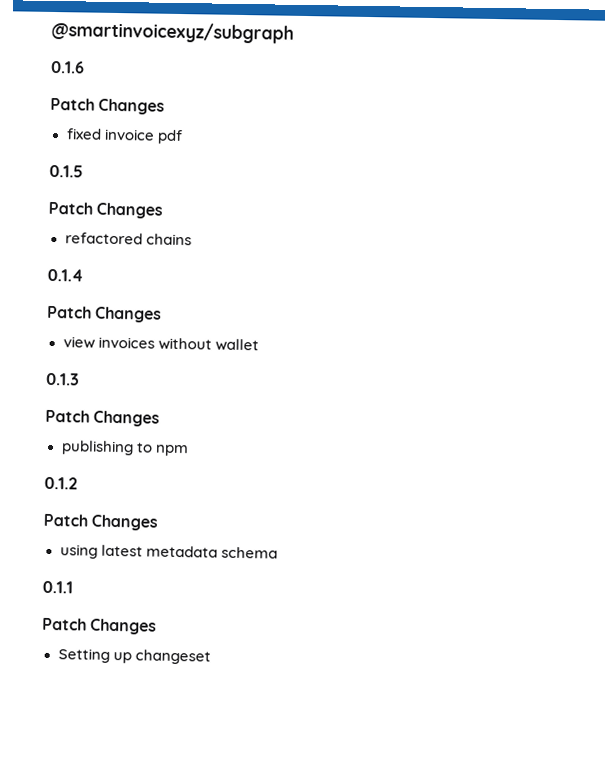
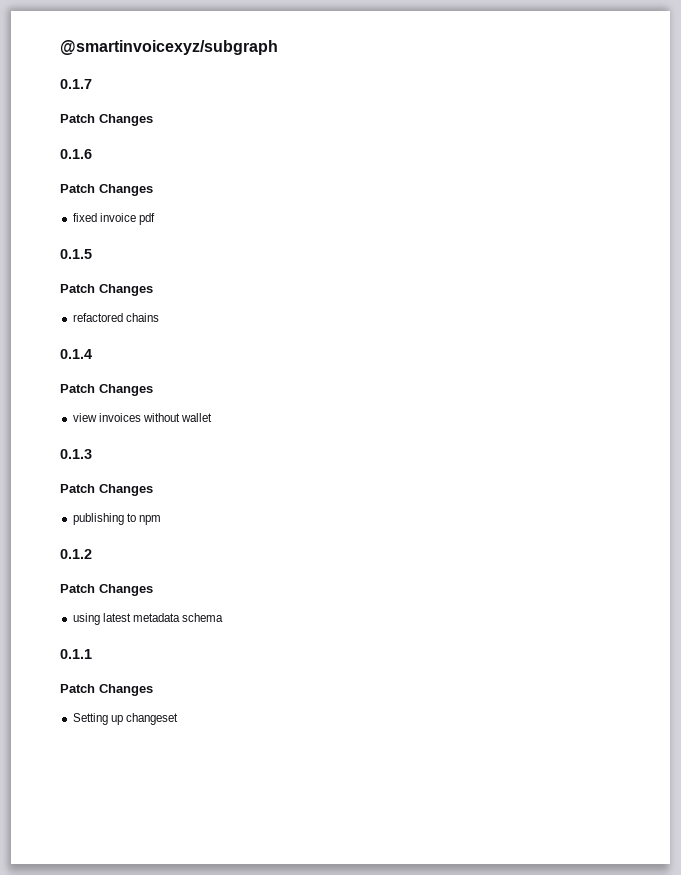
+ 0.1.7
+ Patch Changes

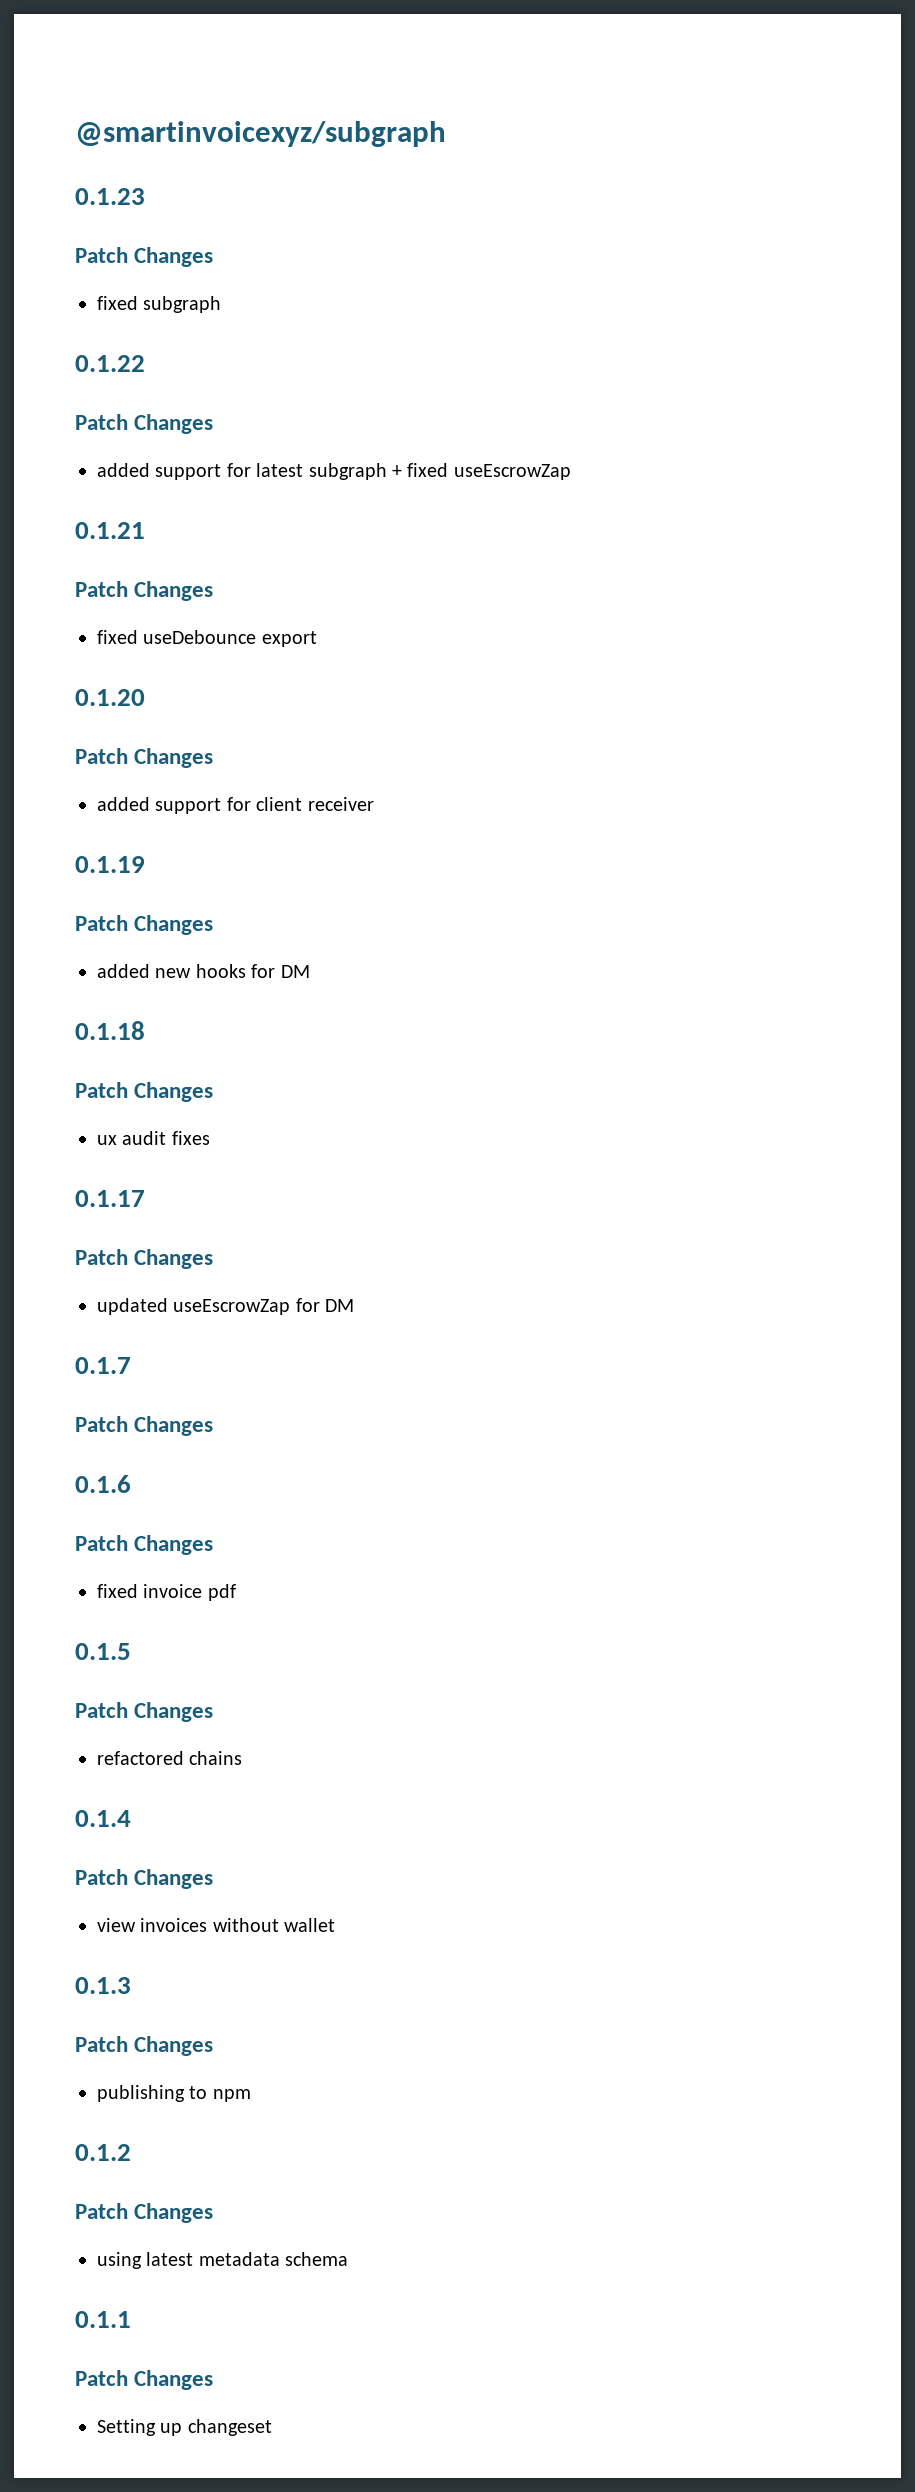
+ 0.1.23
+ Patch Changes
+ fixed subgraph
+ 0.1.22
+ Patch Changes
+ added support for latest subgraph + fixed useEscrowZap
+ 0.1.21
+ Patch Changes
+ fixed useDebounce export
+ 0.1.20
+ Patch Changes
+ added support for client receiver
+ 0.1.19
+ Patch Changes
+ added new hooks for DM
+ 0.1.18
+ Patch Changes
+ ux audit fixes
+ 0.1.17
+ Patch Changes
+ updated useEscrowZap for DM

